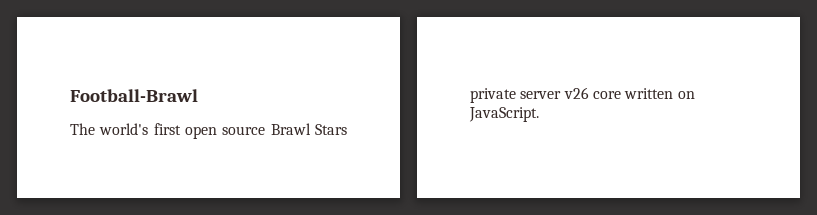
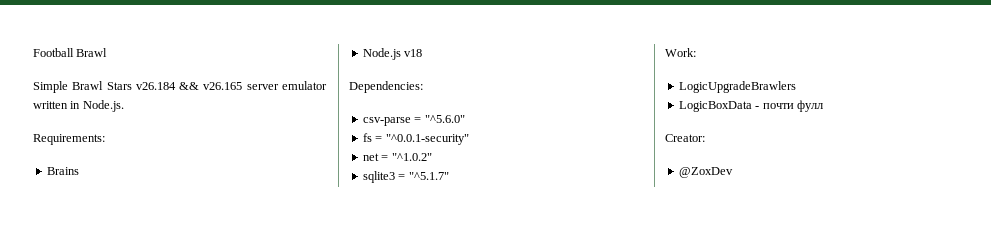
- Football-Brawl
- The world's first open source Brawl Stars private server v26 core written on JavaScript.
+ Football Brawl
+ Simple Brawl Stars v26.184 && v26.165 server emulator written in Node.js.
+ Requirements:
+ Brains
+ Node.js v18
+ Dependencies:
+ csv-parse = "^5.6.0"
+ fs = "^0.0.1-security"
+ net = "^1.0.2"
+ sqlite3 = "^5.1.7"
+ Work:
+ LogicUpgradeBrawlers
+ LogicBoxData - почти фулл
+ Creator:
+ @ZoxDev

